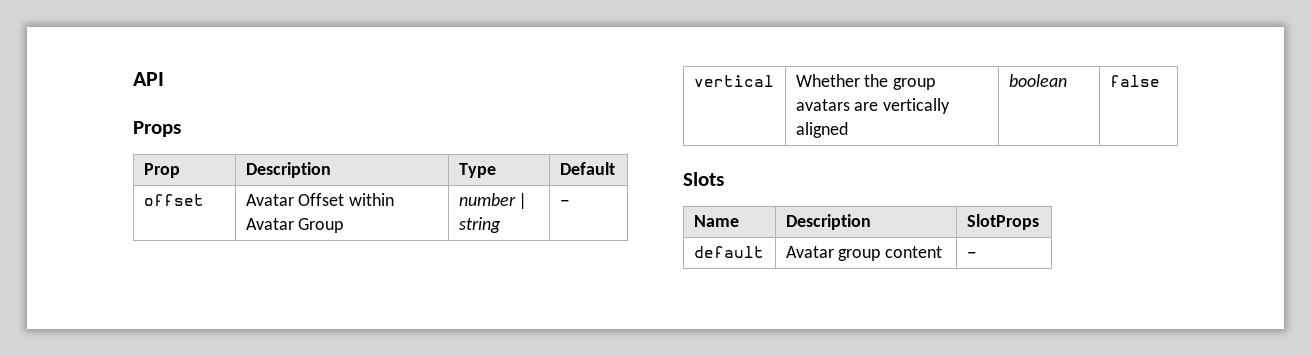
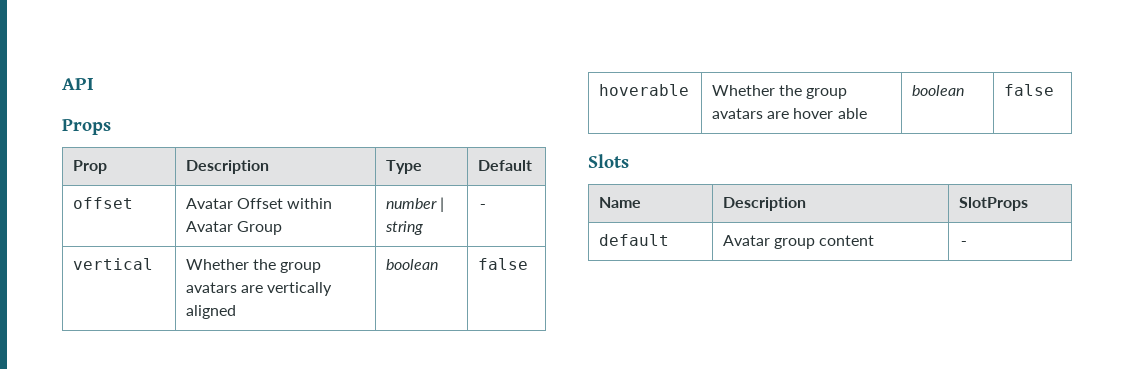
+ hoverable | Whether the group avatars are hover able | boolean | false

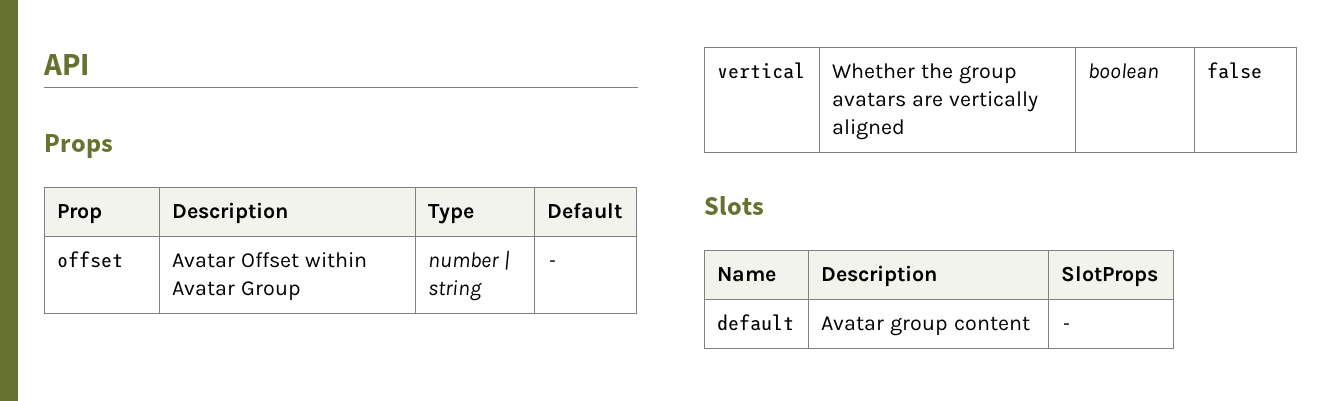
- hoverable | Whether the group avatars are hover able | boolean | false

